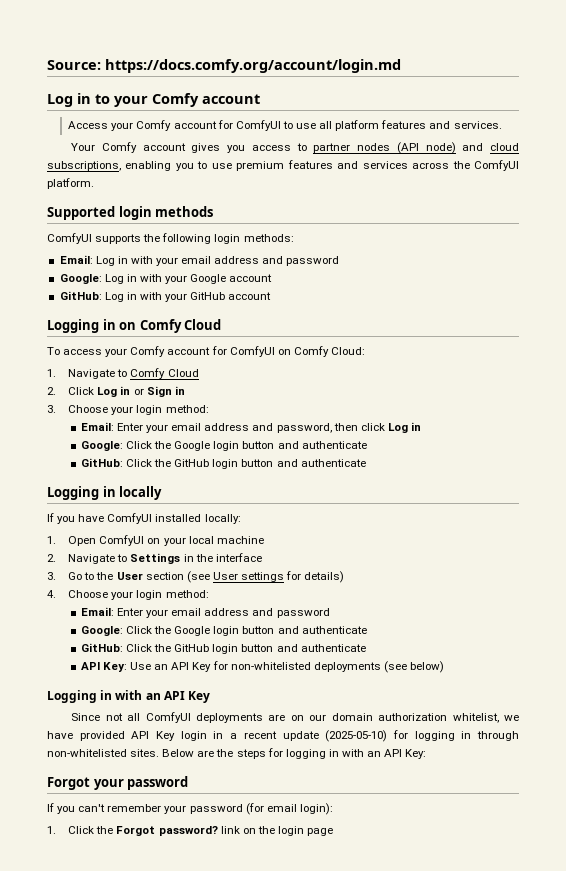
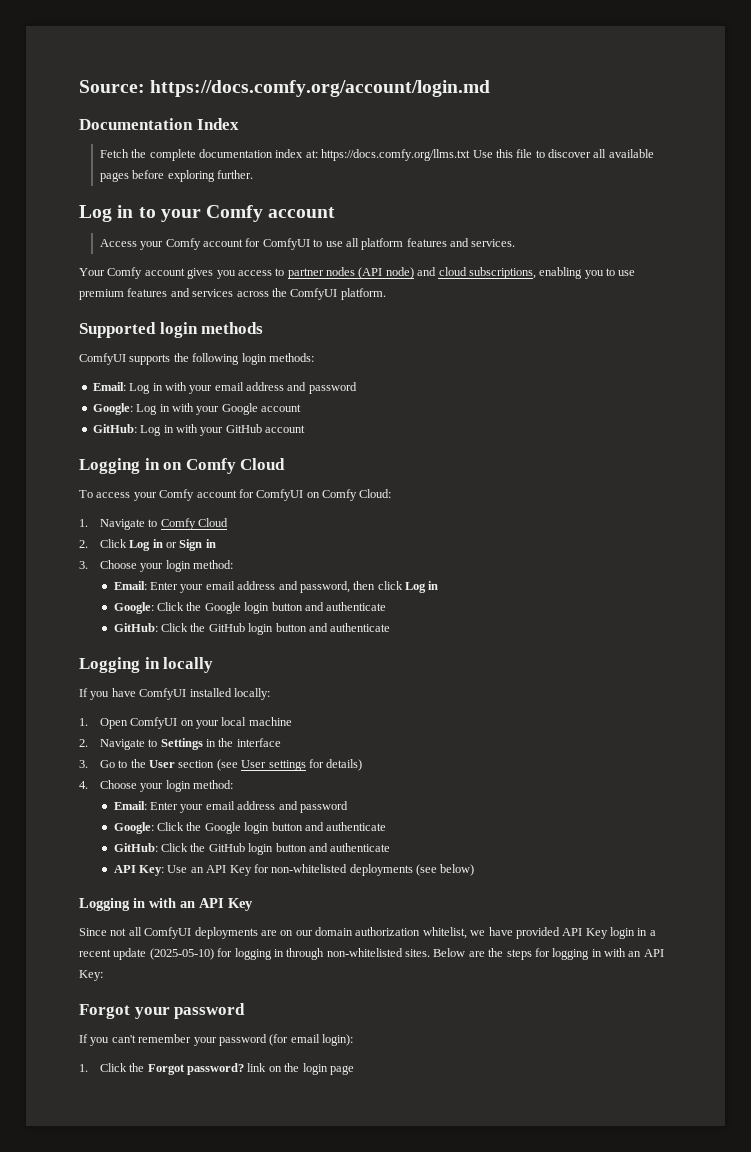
+ Documentation Index
+ Fetch the complete documentation index at: https://docs.comfy.org/llms.txt Use this file to discover all available pages before exploring further.

